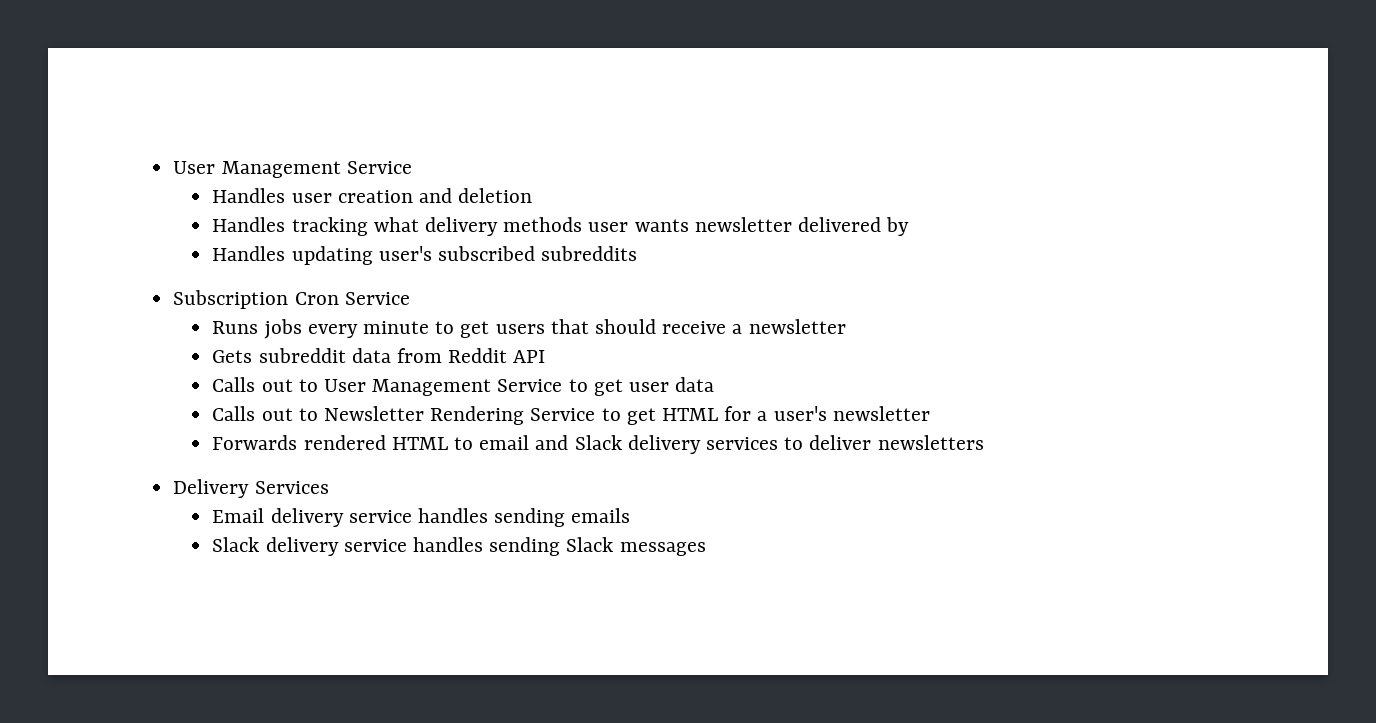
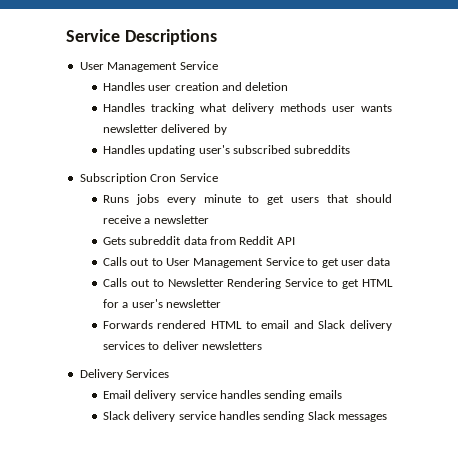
+ Service Descriptions

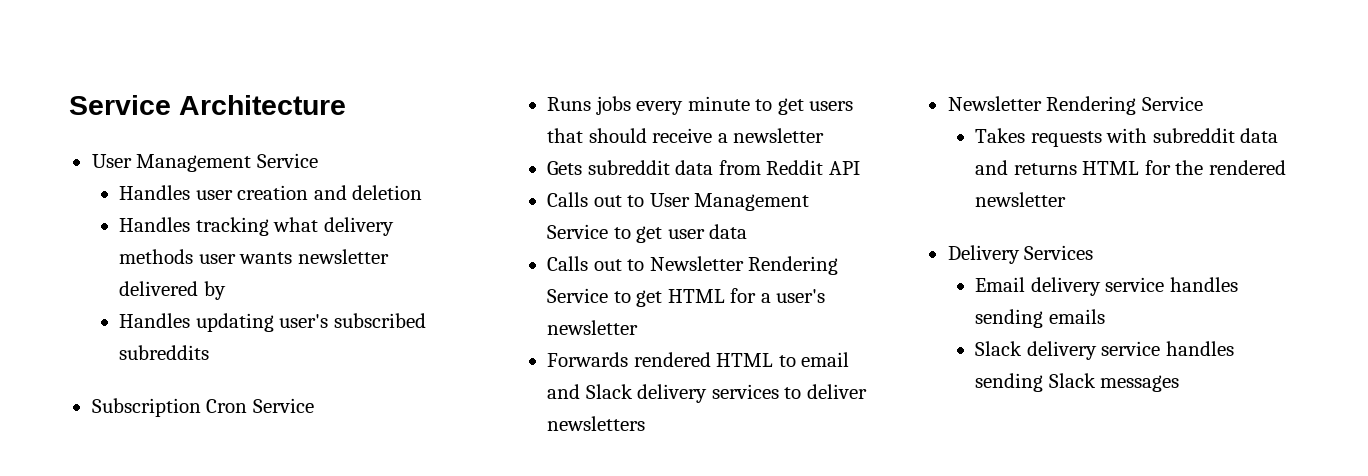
- Service Descriptions
+ Service Architecture
  Forwards rendered HTML to email and Slack delivery services to deliver newsletters
+ Newsletter Rendering Service
+ Takes requests with subreddit data and returns HTML for the rendered newsletter

